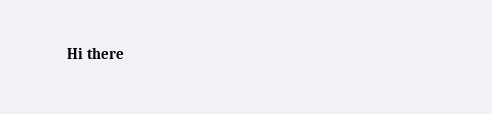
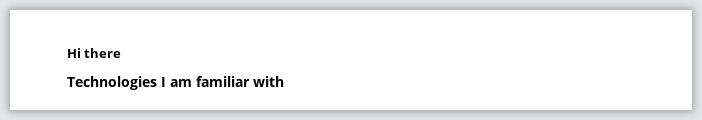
+ Technologies I am familiar with

